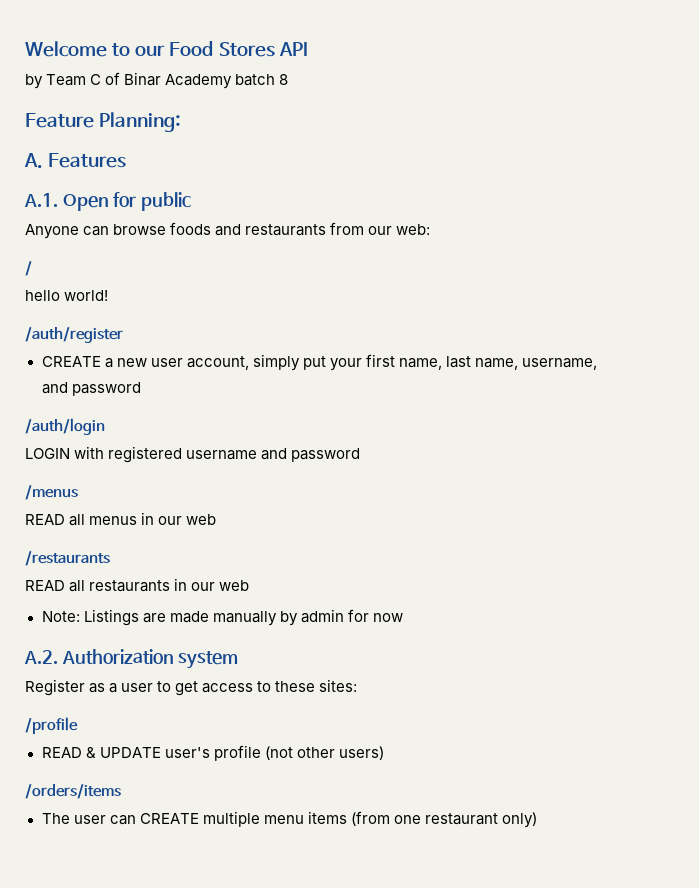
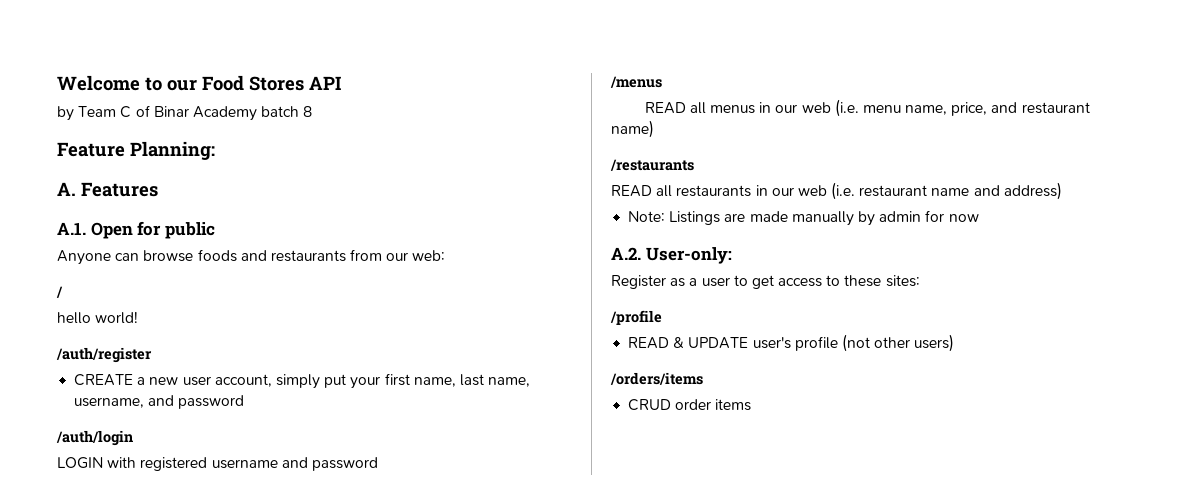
- READ all menus in our web
+ READ all menus in our web (i.e. menu name, price, and restaurant name)
- READ all restaurants in our web
+ READ all restaurants in our web (i.e. restaurant name and address)
- A.2. Authorization system
+ A.2. User-only:
- The user can CREATE multiple menu items (from one restaurant only)
+ CRUD order items

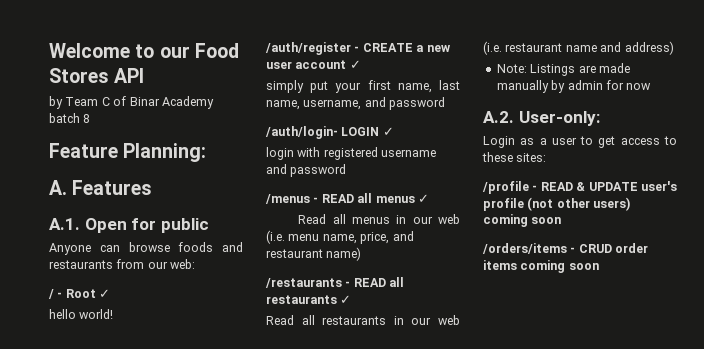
- /
+ / - Root ✓
- /auth/register
- CREATE a new user account, simply put your first name, last name, username, and password
+ /auth/register - CREATE a new user account ✓
+ simply put your first name, last name, username, and password
- /auth/login
- LOGIN with registered username and password
+ /auth/login- LOGIN ✓
+ login with registered username and password
- /menus
- READ all menus in our web (i.e. menu name, price, and restaurant name)
+ /menus - READ all menus ✓
+ Read all menus in our web (i.e. menu name, price, and restaurant name)
- /restaurants
- READ all restaurants in our web (i.e. restaurant name and address)
+ /restaurants - READ all restaurants ✓
+ Read all restaurants in our web (i.e. restaurant name and address)
- Register as a user to get access to these sites:
+ Login as a user to get access to these sites:
- /profile
- READ & UPDATE user's profile (not other users)
+ /profile - READ & UPDATE user's profile (not other users) coming soon
- /orders/items
- CRUD order items
+ /orders/items - CRUD order items coming soon

